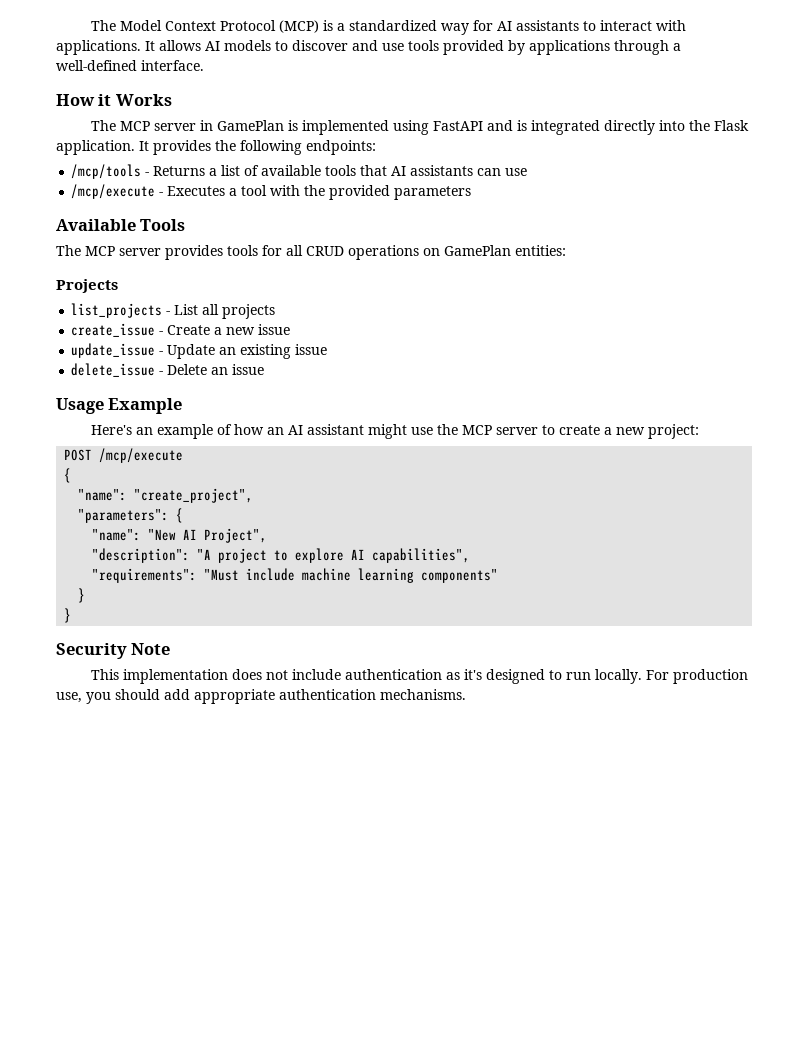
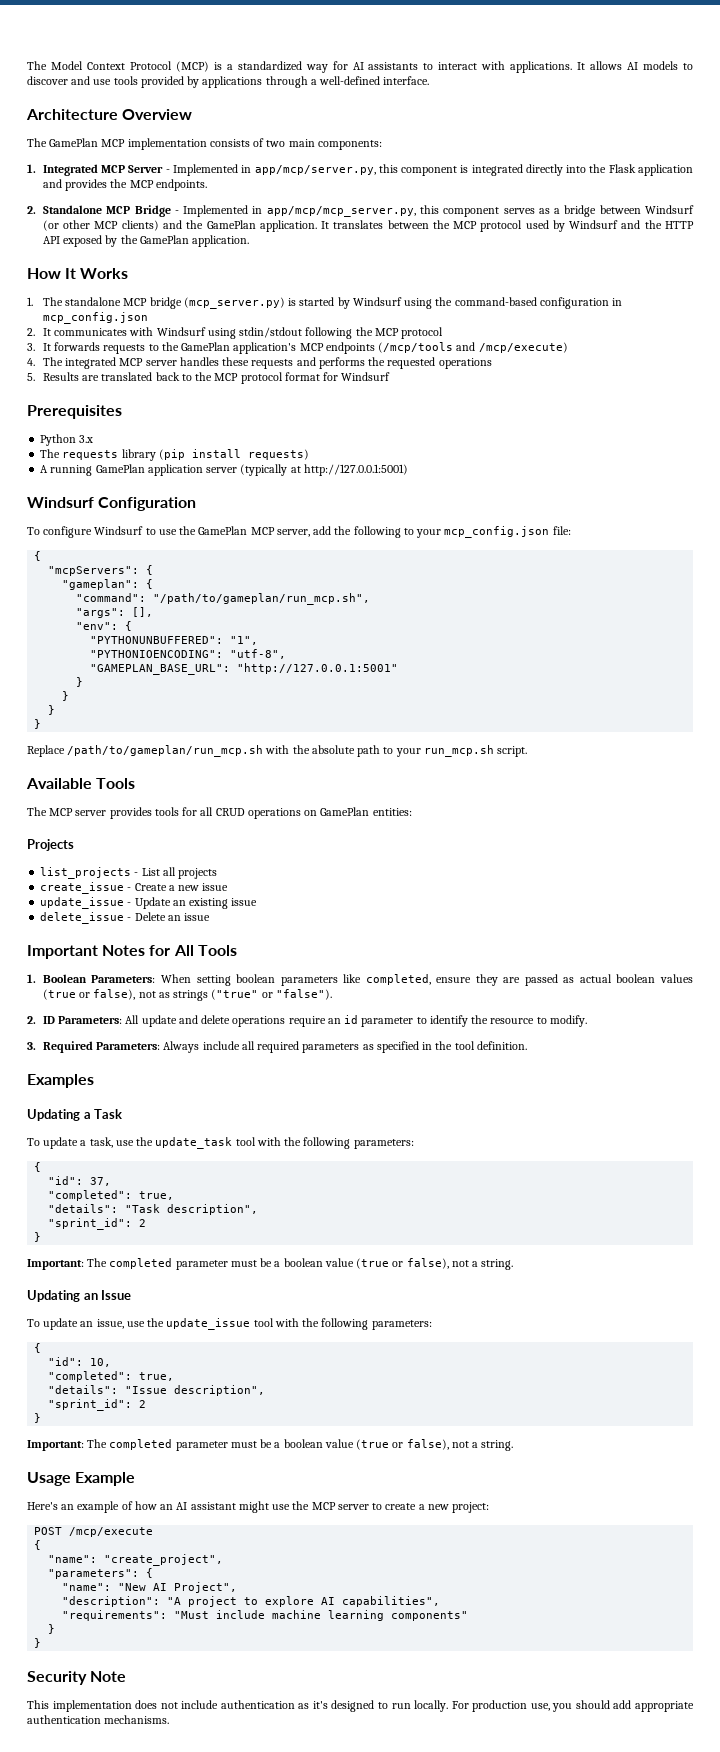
- How it Works
- The MCP server in GamePlan is implemented using FastAPI and is integrated directly into the Flask application. It provides the following endpoints:
- /mcp/tools - Returns a list of available tools that AI assistants can use
- /mcp/execute - Executes a tool with the provided parameters
+ Architecture Overview
+ The GamePlan MCP implementation consists of two main components:
+ 1. Integrated MCP Server - Implemented in app/mcp/server.py, this component is integrated directly into the Flask application and provides the MCP endpoints.
+ 2. Standalone MCP Bridge - Implemented in app/mcp/mcp_server.py, this component serves as a bridge between Windsurf (or other MCP clients) and the GamePlan application. It translates between the MCP protocol used by Windsurf and the HTTP API exposed by the GamePlan application.
+ How It Works
+ 1. The standalone MCP bridge (mcp_server.py) is started by Windsurf using the command-based configuration in mcp_config.json
+ 2. It communicates with Windsurf using stdin/stdout following the MCP protocol
+ 3. It forwards requests to the GamePlan application's MCP endpoints (/mcp/tools and /mcp/execute)
+ 4. The integrated MCP server handles these requests and performs the requested operations
+ 5. Results are translated back to the MCP protocol format for Windsurf
+ Prerequisites
+ Python 3.x
+ The requests library (pip install requests)
+ A running GamePlan application server (typically at http://127.0.0.1:5001)
+ Windsurf Configuration
+ To configure Windsurf to use the GamePlan MCP server, add the following to your mcp_config.json file:
+ {
+ "mcpServers": {
+ "gameplan": {
+ "command": "/path/to/gameplan/run_mcp.sh",
+ "args": [],
+ "env": {
+ "PYTHONUNBUFFERED": "1",
+ "PYTHONIOENCODING": "utf-8",
+ "GAMEPLAN_BASE_URL": "http://127.0.0.1:5001"
+ }
+ }
+ }
+ }
+ Replace /path/to/gameplan/run_mcp.sh with the absolute path to your run_mcp.sh script.
+ Important Notes for All Tools
+ 1. Boolean Parameters: When setting boolean parameters like completed, ensure they are passed as actual boolean values (true or false), not as strings ("true" or "false").
+ 2. ID Parameters: All update and delete operations require an id parameter to identify the resource to modify.
+ 3. Required Parameters: Always include all required parameters as specified in the tool definition.
+ Examples
+ Updating a Task
+ To update a task, use the update_task tool with the following parameters:
+ {
+ "id": 37,
+ "completed": true,
+ "details": "Task description",
+ "sprint_id": 2
+ }
+ Important: The completed parameter must be a boolean value (true or false), not a string.
+ Updating an Issue
+ To update an issue, use the update_issue tool with the following parameters:
+ {
+ "id": 10,
+ "completed": true,
+ "details": "Issue description",
+ "sprint_id": 2
+ }
+ Important: The completed parameter must be a boolean value (true or false), not a string.

